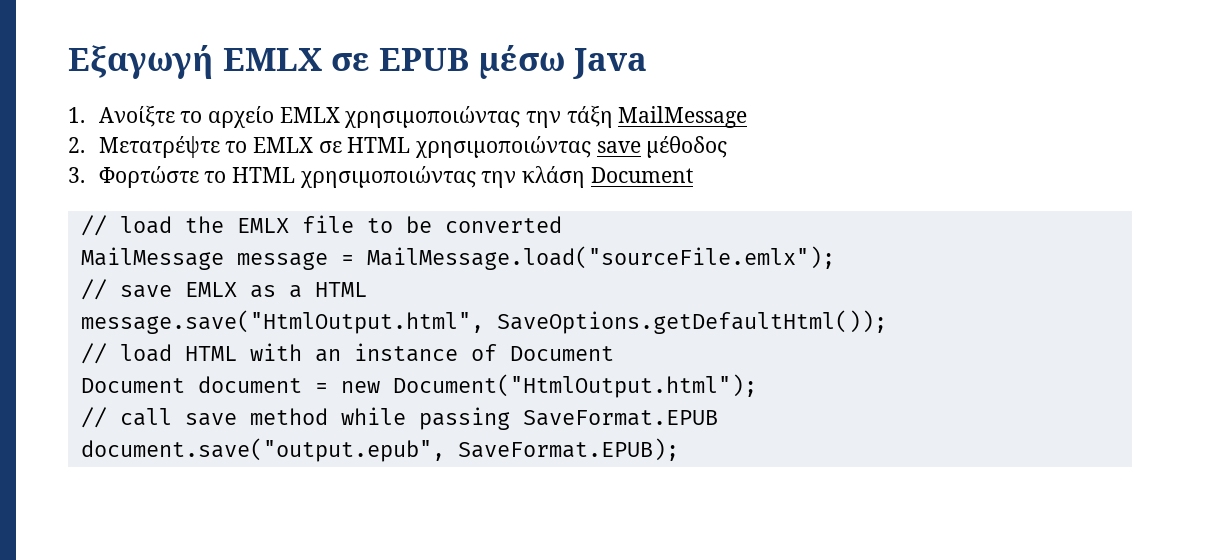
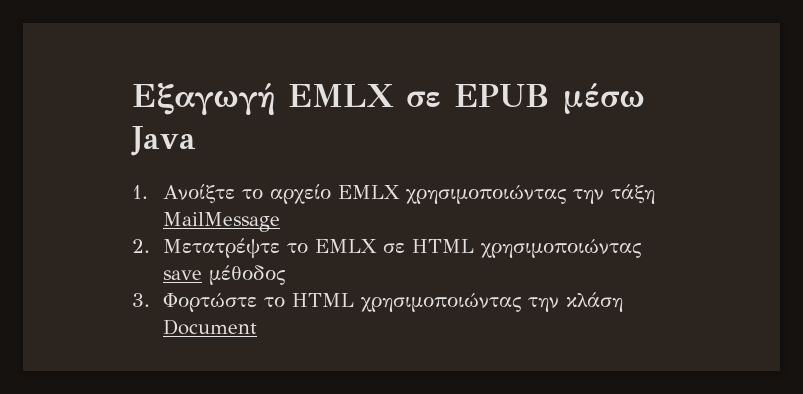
- // load the EMLX file to be converted
- MailMessage message = MailMessage.load("sourceFile.emlx");
- // save EMLX as a HTML
- message.save("HtmlOutput.html", SaveOptions.getDefaultHtml());
- // load HTML with an instance of Document
- Document document = new Document("HtmlOutput.html");
- // call save method while passing SaveFormat.EPUB
- document.save("output.epub", SaveFormat.EPUB);

